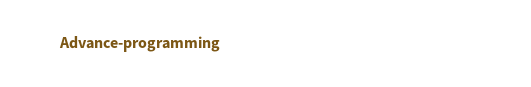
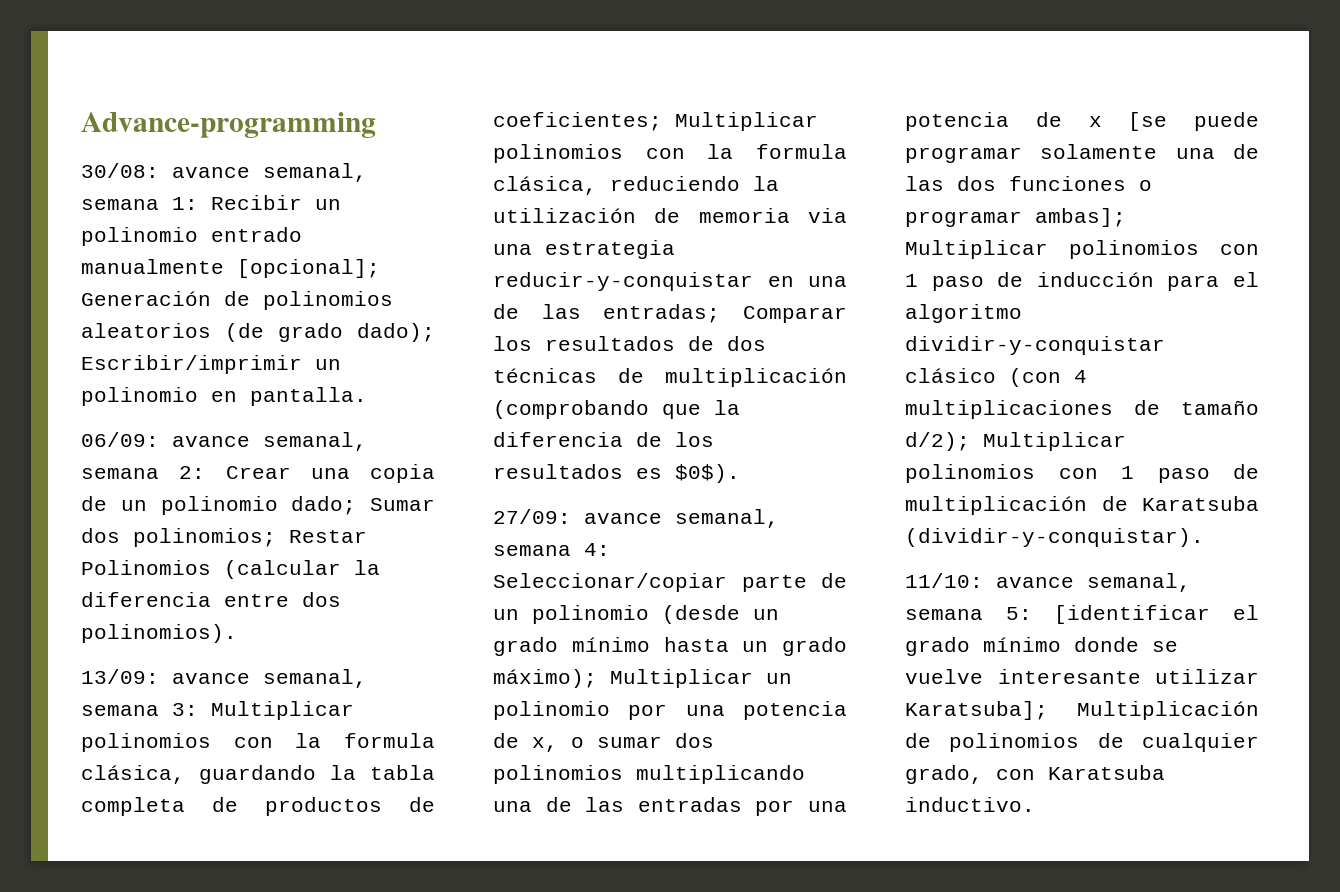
+ 30/08: avance semanal, semana 1: Recibir un polinomio entrado manualmente [opcional]; Generación de polinomios aleatorios (de grado dado); Escribir/imprimir un polinomio en pantalla.
+ 06/09: avance semanal, semana 2: Crear una copia de un polinomio dado; Sumar dos polinomios; Restar Polinomios (calcular la diferencia entre dos polinomios).
+ 13/09: avance semanal, semana 3: Multiplicar polinomios con la formula clásica, guardando la tabla completa de productos de coeficientes; Multiplicar polinomios con la formula clásica, reduciendo la utilización de memoria via una estrategia reducir-y-conquistar en una de las entradas; Comparar los resultados de dos técnicas de multiplicación (comprobando que la diferencia de los resultados es $0$).
+ 27/09: avance semanal, semana 4: Seleccionar/copiar parte de un polinomio (desde un grado mínimo hasta un grado máximo); Multiplicar un polinomio por una potencia de x, o sumar dos polinomios multiplicando una de las entradas por una potencia de x [se puede programar solamente una de las dos funciones o programar ambas]; Multiplicar polinomios con 1 paso de inducción para el algoritmo dividir-y-conquistar clásico (con 4 multiplicaciones de tamaño d/2); Multiplicar polinomios con 1 paso de multiplicación de Karatsuba (dividir-y-conquistar).
+ 11/10: avance semanal, semana 5: [identificar el grado mínimo donde se vuelve interesante utilizar Karatsuba]; Multiplicación de polinomios de cualquier grado, con Karatsuba inductivo.

